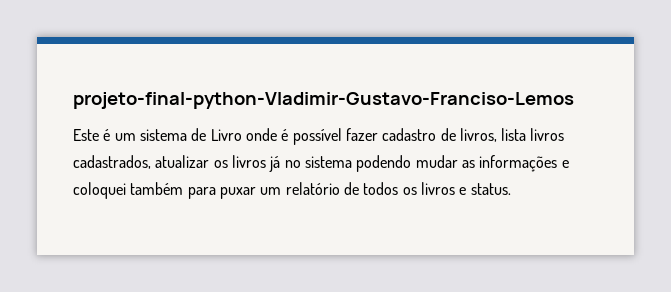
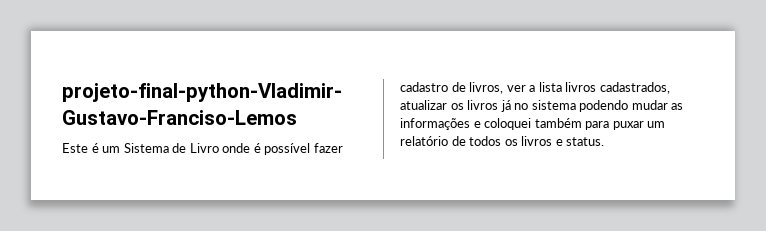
- Este é um sistema de Livro onde é possível fazer cadastro de livros, lista livros cadastrados, atualizar os livros já no sistema podendo mudar as informações e coloquei também para puxar um relatório de todos os livros e status.
+ Este é um Sistema de Livro onde é possível fazer cadastro de livros, ver a lista livros cadastrados, atualizar os livros já no sistema podendo mudar as informações e coloquei também para puxar um relatório de todos os livros e status.

